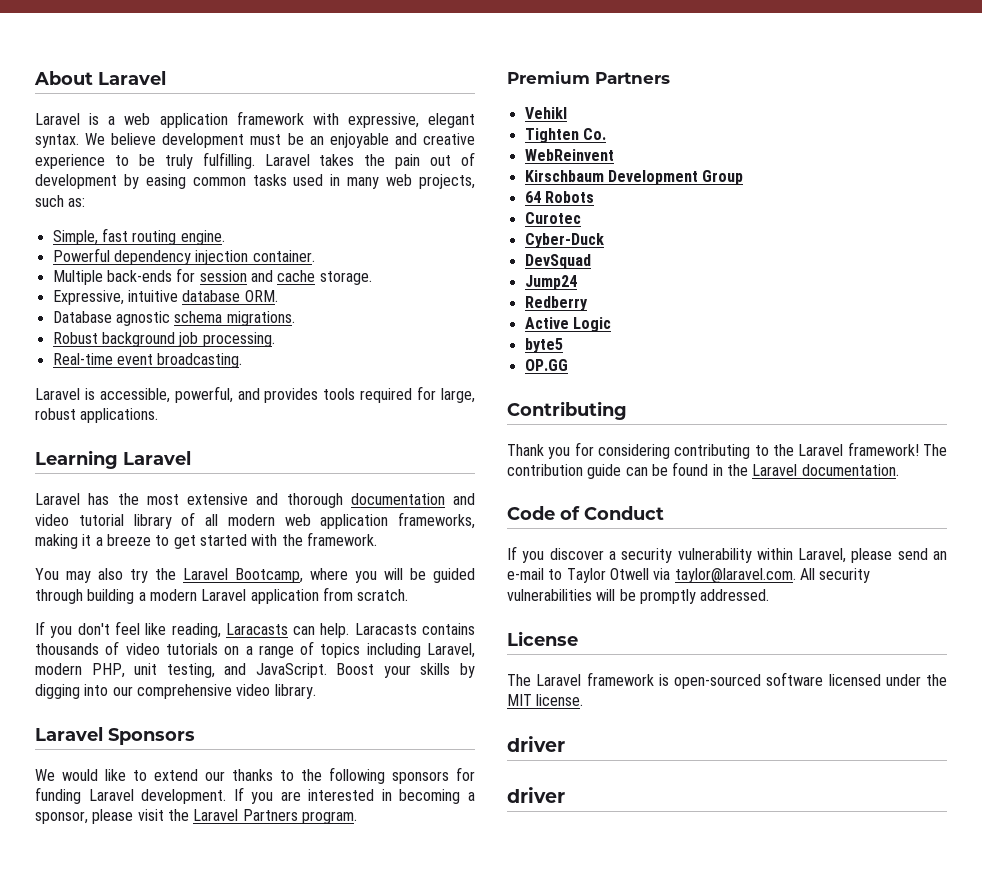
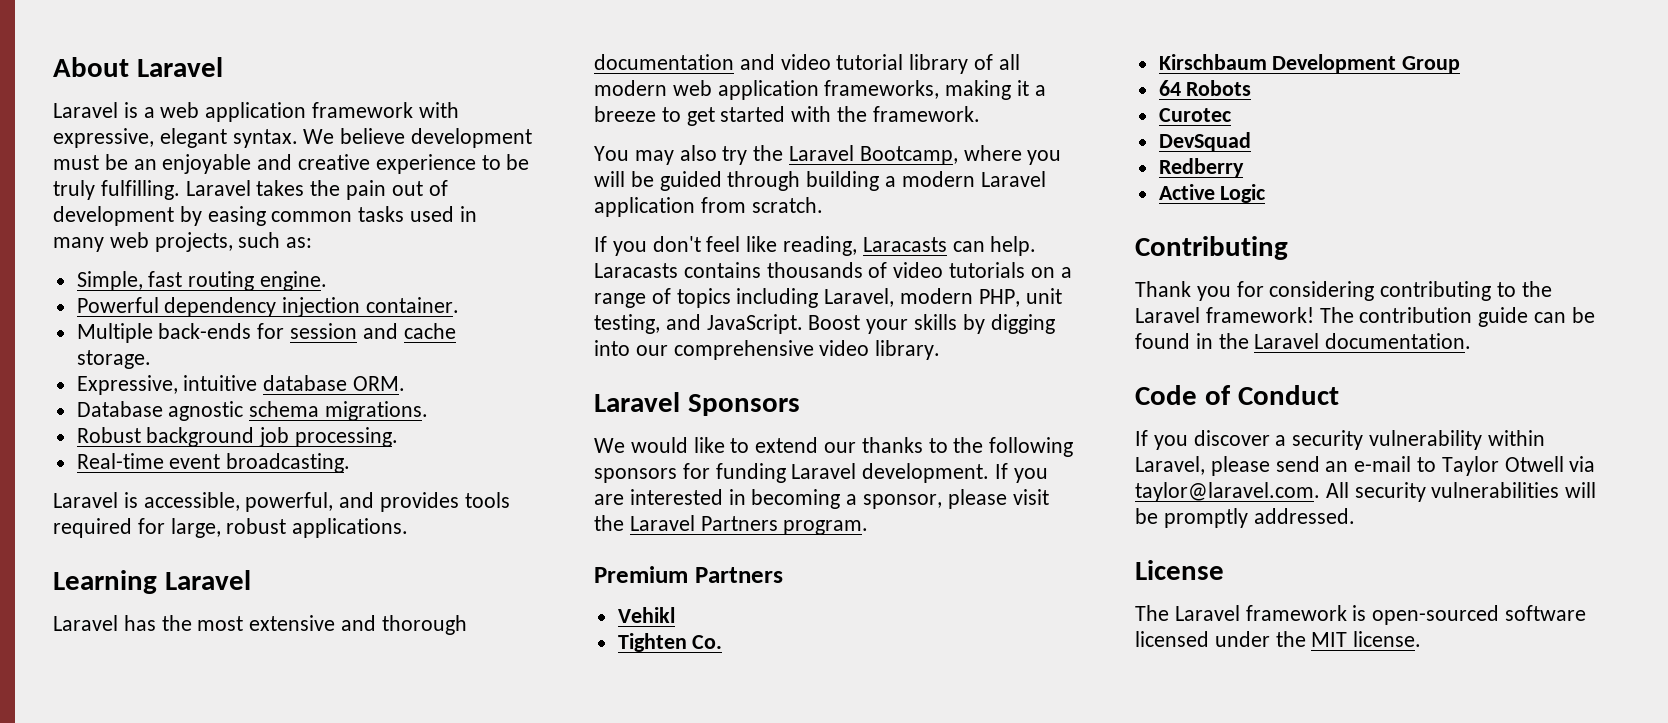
- WebReinvent
- Cyber-Duck
- Jump24
- byte5
- OP.GG
  The Laravel framework is open-sourced software licensed under the MIT license.
- driver
- driver

